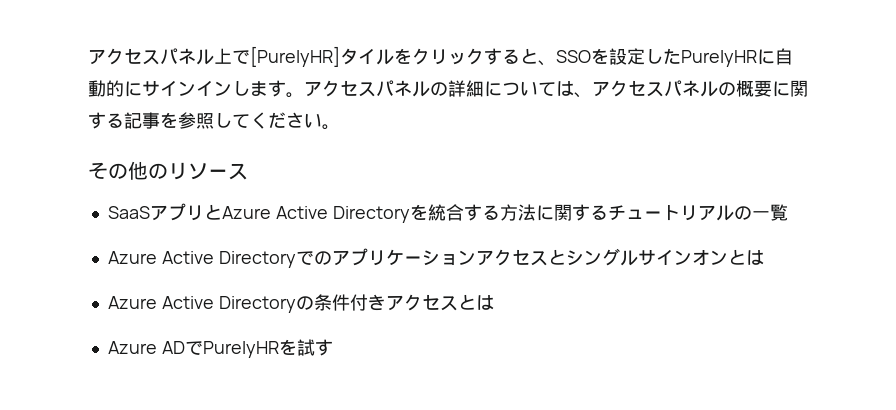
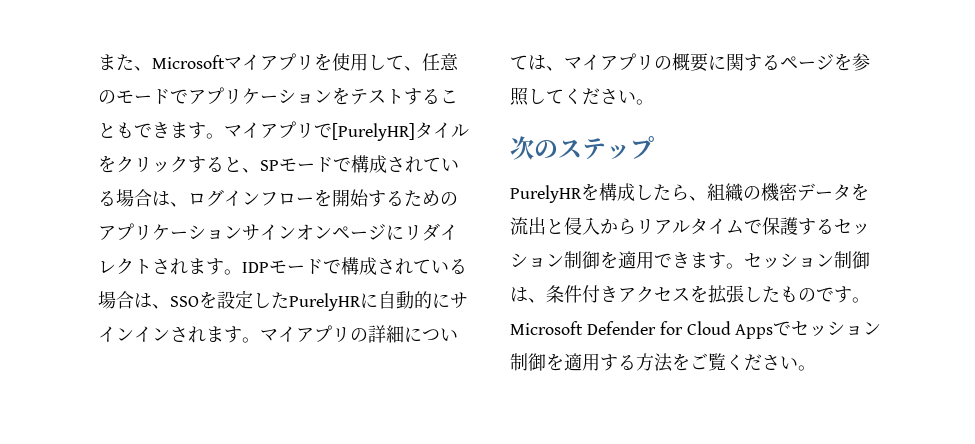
- アクセスパネル上で[PurelyHR]タイルをクリックすると、SSOを設定したPurelyHRに自動的にサインインします。アクセスパネルの詳細については、アクセスパネルの概要に関する記事を参照してください。
+ また、Microsoftマイアプリを使用して、任意のモードでアプリケーションをテストすることもできます。マイアプリで[PurelyHR]タイルをクリックすると、SPモードで構成されている場合は、ログインフローを開始するためのアプリケーションサインオンページにリダイレクトされます。IDPモードで構成されている場合は、SSOを設定したPurelyHRに自動的にサインインされます。マイアプリの詳細については、マイアプリの概要に関するページを参照してください。
- その他のリソース
- SaaSアプリとAzure Active Directoryを統合する方法に関するチュートリアルの一覧
- Azure Active Directoryでのアプリケーションアクセスとシングルサインオンとは
- Azure Active Directoryの条件付きアクセスとは
- Azure ADでPurelyHRを試す
+ 次のステップ
+ PurelyHRを構成したら、組織の機密データを流出と侵入からリアルタイムで保護するセッション制御を適用できます。セッション制御は、条件付きアクセスを拡張したものです。Microsoft Defender for Cloud Appsでセッション制御を適用する方法をご覧ください。

